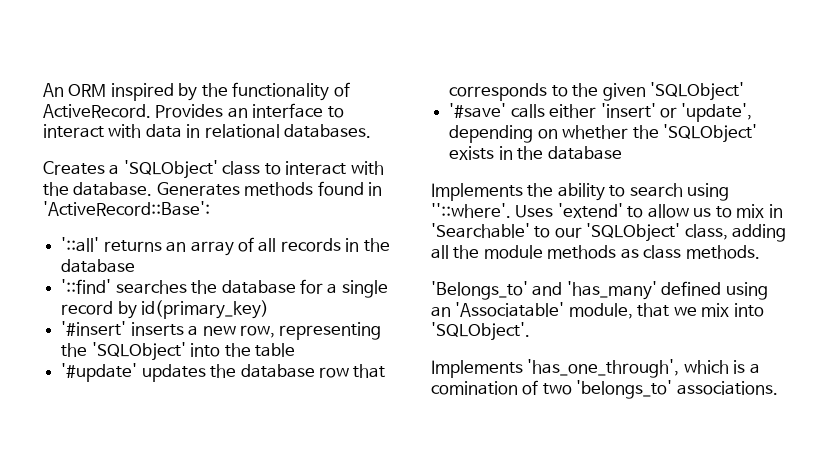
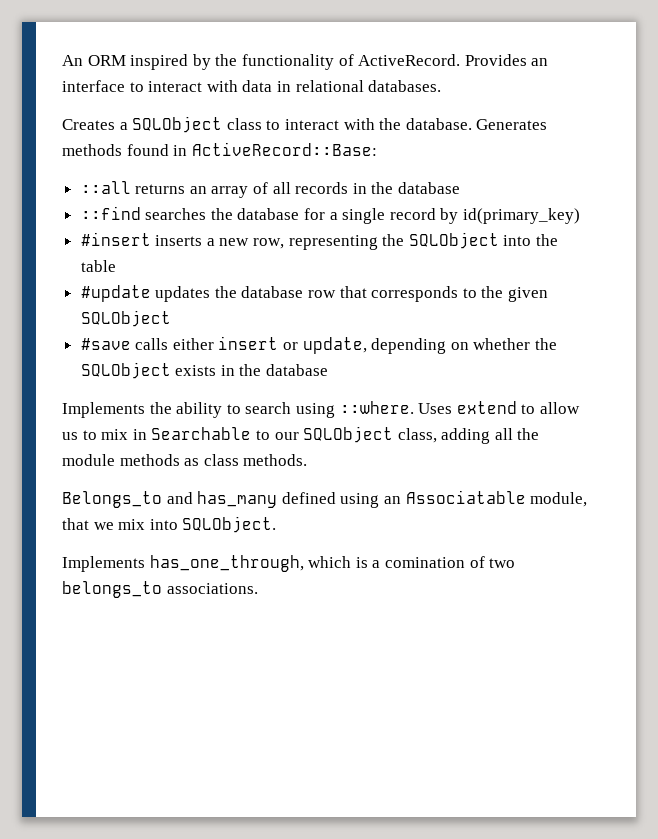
- Creates a 'SQLObject' class to interact with the database.
+ Creates a SQLObject class to interact with the database.
- Generates methods found in 'ActiveRecord::Base':
- '::all' returns an array of all records in the database
+ Generates methods found in ActiveRecord::Base:
+ ::all returns an array of all records in the database
- '::find' searches the database for a single record by id(primary_key)
+ ::find searches the database for a single record by id(primary_key)
- '#insert' inserts a new row, representing the 'SQLObject' into the table
+ #insert inserts a new row, representing the SQLObject into the table
- '#update' updates the database row that corresponds to the given 'SQLObject'
- '#save' calls either 'insert' or 'update', depending on whether the 'SQLObject' exists in the database
+ #update updates the database row that corresponds to the given SQLObject
+ #save calls either insert or update, depending on whether the SQLObject exists in the database
- Implements the ability to search using ''::where'. Uses 'extend' to allow us to mix in 'Searchable' to our 'SQLObject' class, adding all the module methods as class methods.
+ Implements the ability to search using ::where. Uses extend to allow us to mix in Searchable to our SQLObject class, adding all the module methods as class methods.
- 'Belongs_to' and 'has_many' defined using an 'Associatable' module, that we mix into 'SQLObject'.
- Implements 'has_one_through', which is a comination of two 'belongs_to' associations.
+ Belongs_to and has_many defined using an Associatable module, that we mix into SQLObject.
+ Implements has_one_through, which is a comination of two belongs_to associations.

